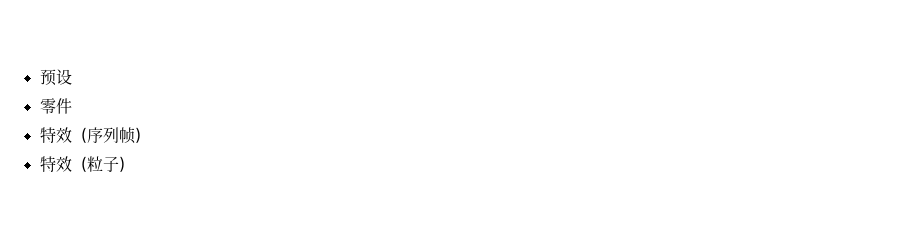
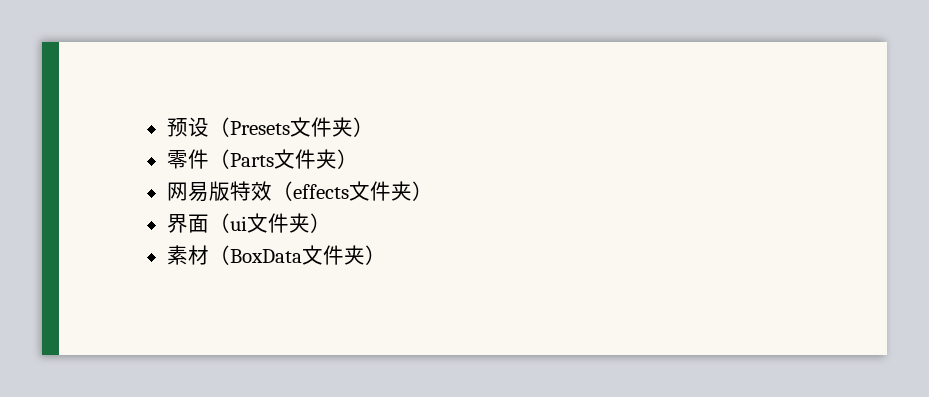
- 预设
- 零件
- 特效（序列帧）
- 特效（粒子）
+ 预设（Presets文件夹）
+ 零件（Parts文件夹）
+ 网易版特效（effects文件夹）
+ 界面（ui文件夹）
+ 素材（BoxData文件夹）

